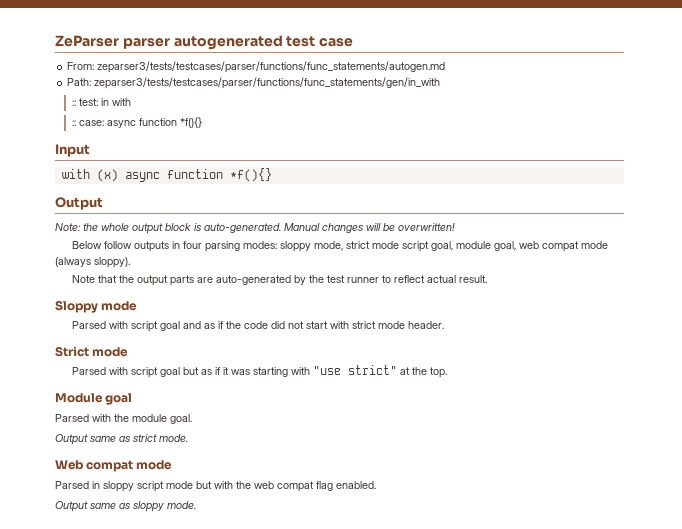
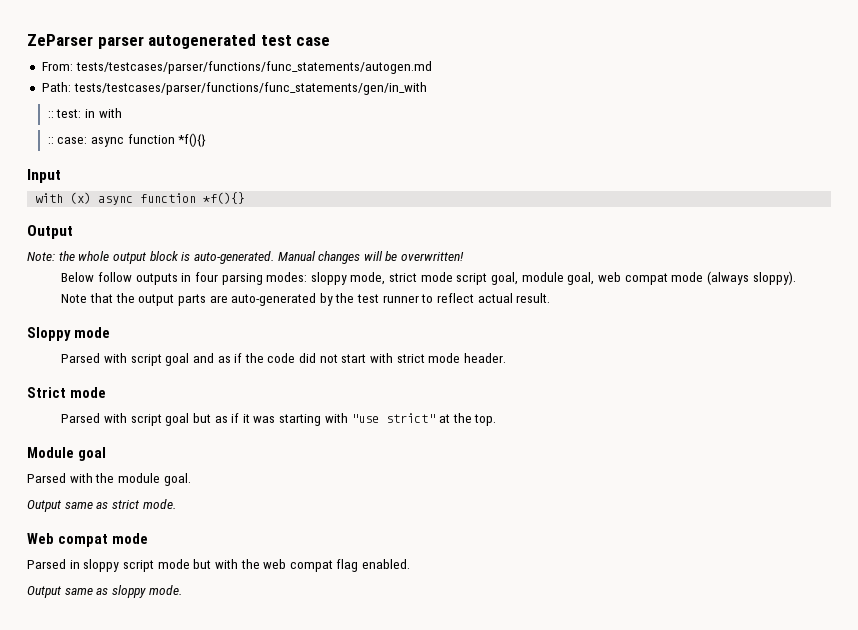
- From: zeparser3/tests/testcases/parser/functions/func_statements/autogen.md
+ From: tests/testcases/parser/functions/func_statements/autogen.md
- Path: zeparser3/tests/testcases/parser/functions/func_statements/gen/in_with
+ Path: tests/testcases/parser/functions/func_statements/gen/in_with

